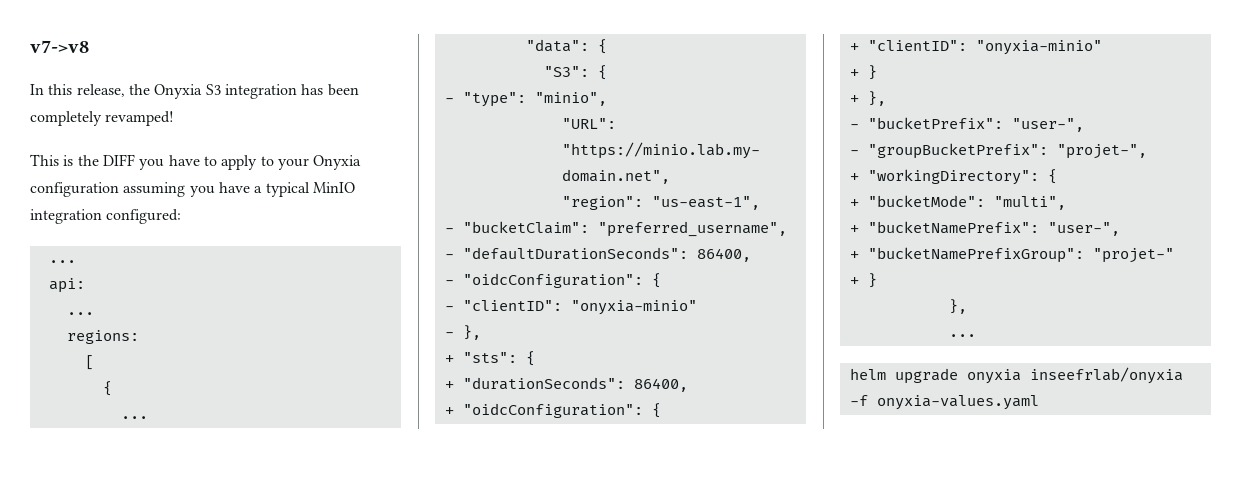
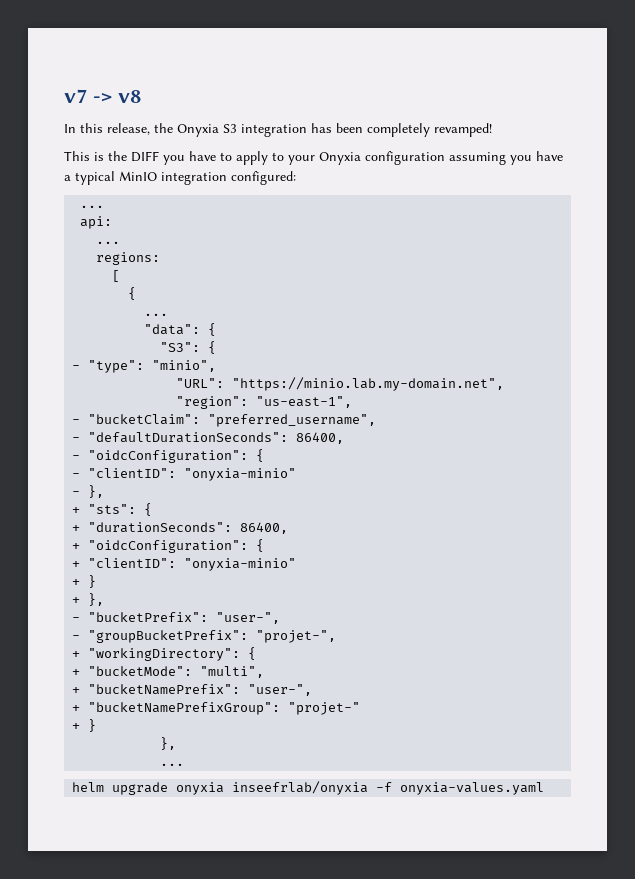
- v7->v8
+ v7 -> v8

